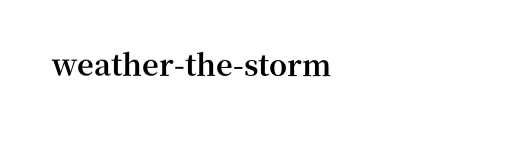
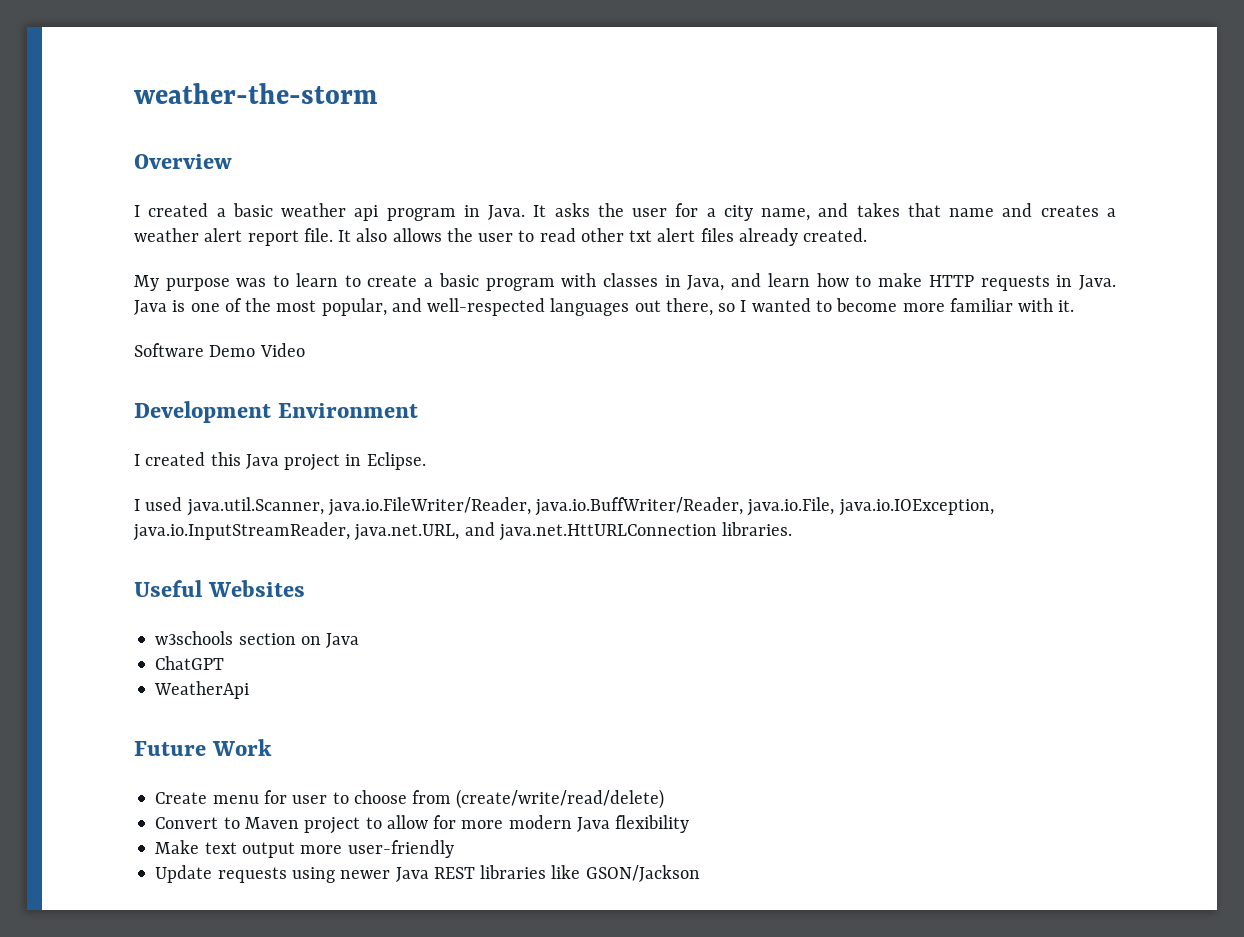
+ Overview
+ I created a basic weather api program in Java. It asks the user for a city name, and takes that name and creates a weather alert report file. It also allows the user to read other txt alert files already created.
+ My purpose was to learn to create a basic program with classes in Java, and learn how to make HTTP requests in Java. Java is one of the most popular, and well-respected languages out there, so I wanted to become more familiar with it.
+ Software Demo Video
+ Development Environment
+ I created this Java project in Eclipse.
+ I used java.util.Scanner, java.io.FileWriter/Reader, java.io.BuffWriter/Reader, java.io.File, java.io.IOException, java.io.InputStreamReader, java.net.URL, and java.net.HttURLConnection libraries.
+ Useful Websites
+ w3schools section on Java
+ ChatGPT
+ WeatherApi
+ Future Work
+ Create menu for user to choose from (create/write/read/delete)
+ Convert to Maven project to allow for more modern Java flexibility
+ Make text output more user-friendly
+ Update requests using newer Java REST libraries like GSON/Jackson

